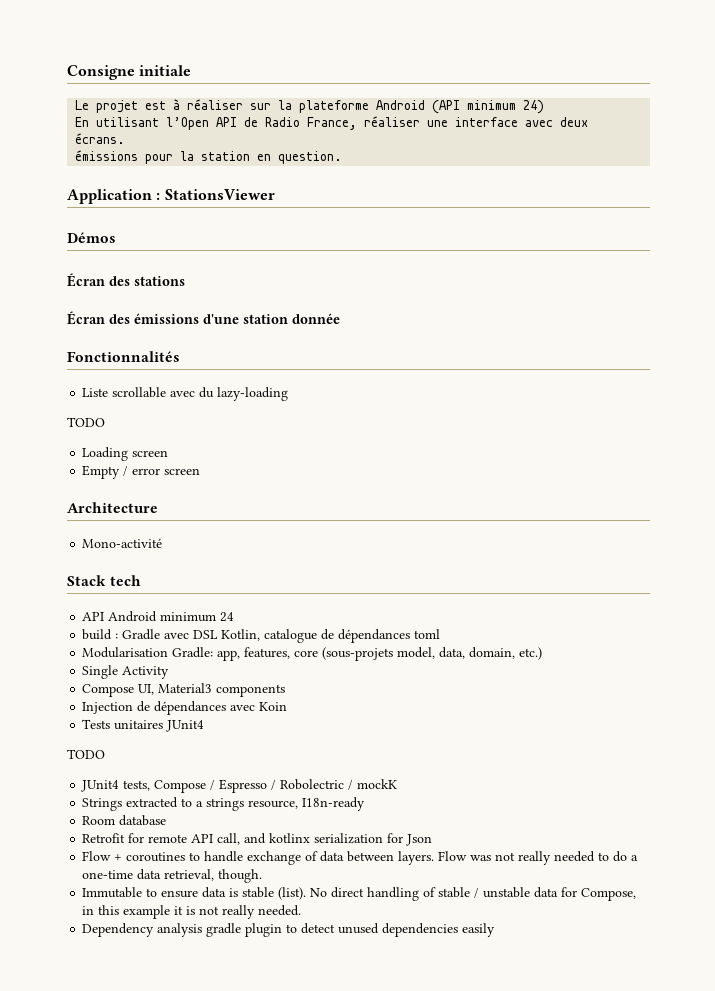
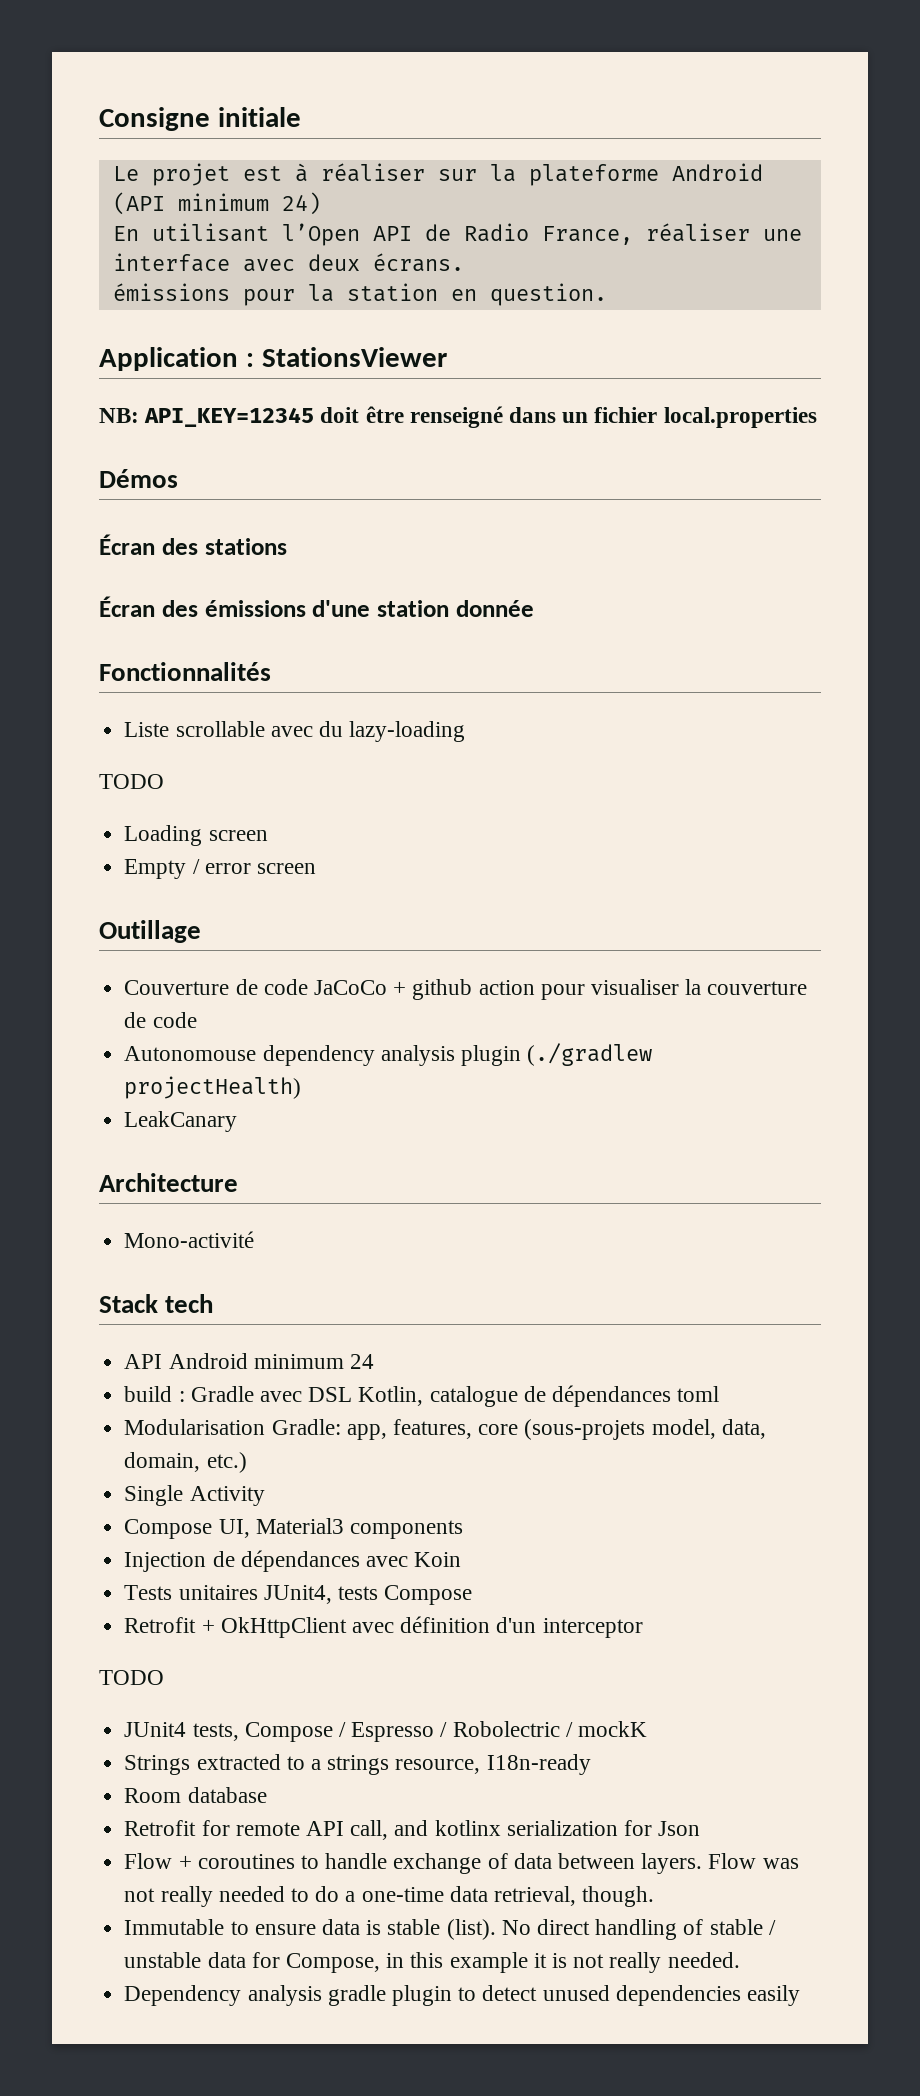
+ NB: API_KEY=12345 doit être renseigné dans un fichier local.properties
+ Outillage
+ Couverture de code JaCoCo + github action pour visualiser la couverture de code
+ Autonomouse dependency analysis plugin (./gradlew projectHealth)
+ LeakCanary
- Tests unitaires JUnit4
+ Tests unitaires JUnit4, tests Compose
+ Retrofit + OkHttpClient avec définition d'un interceptor

